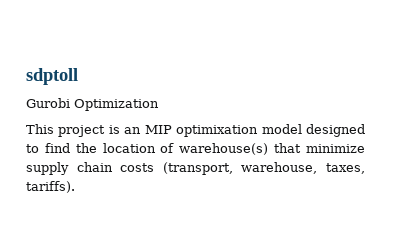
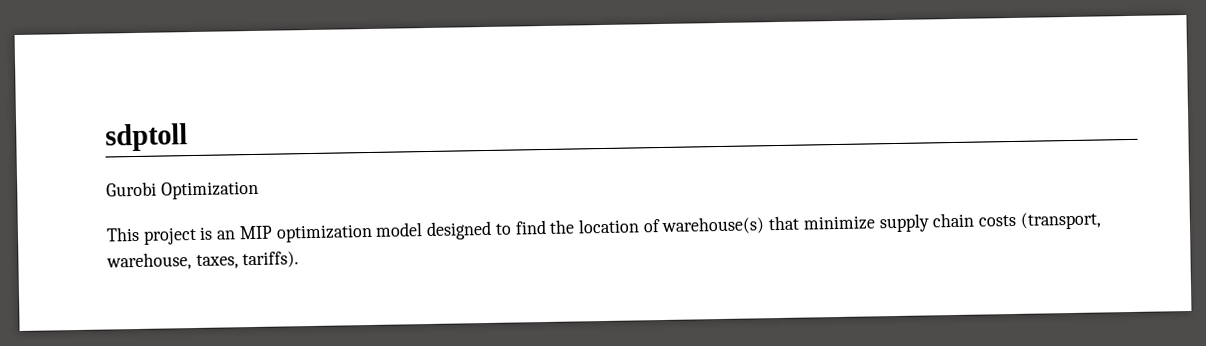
- This project is an MIP optimixation model designed to find the location of warehouse(s) that minimize supply chain costs (transport, warehouse, taxes, tariffs).
+ This project is an MIP optimization model designed to find the location of warehouse(s) that minimize supply chain costs (transport, warehouse, taxes, tariffs).

